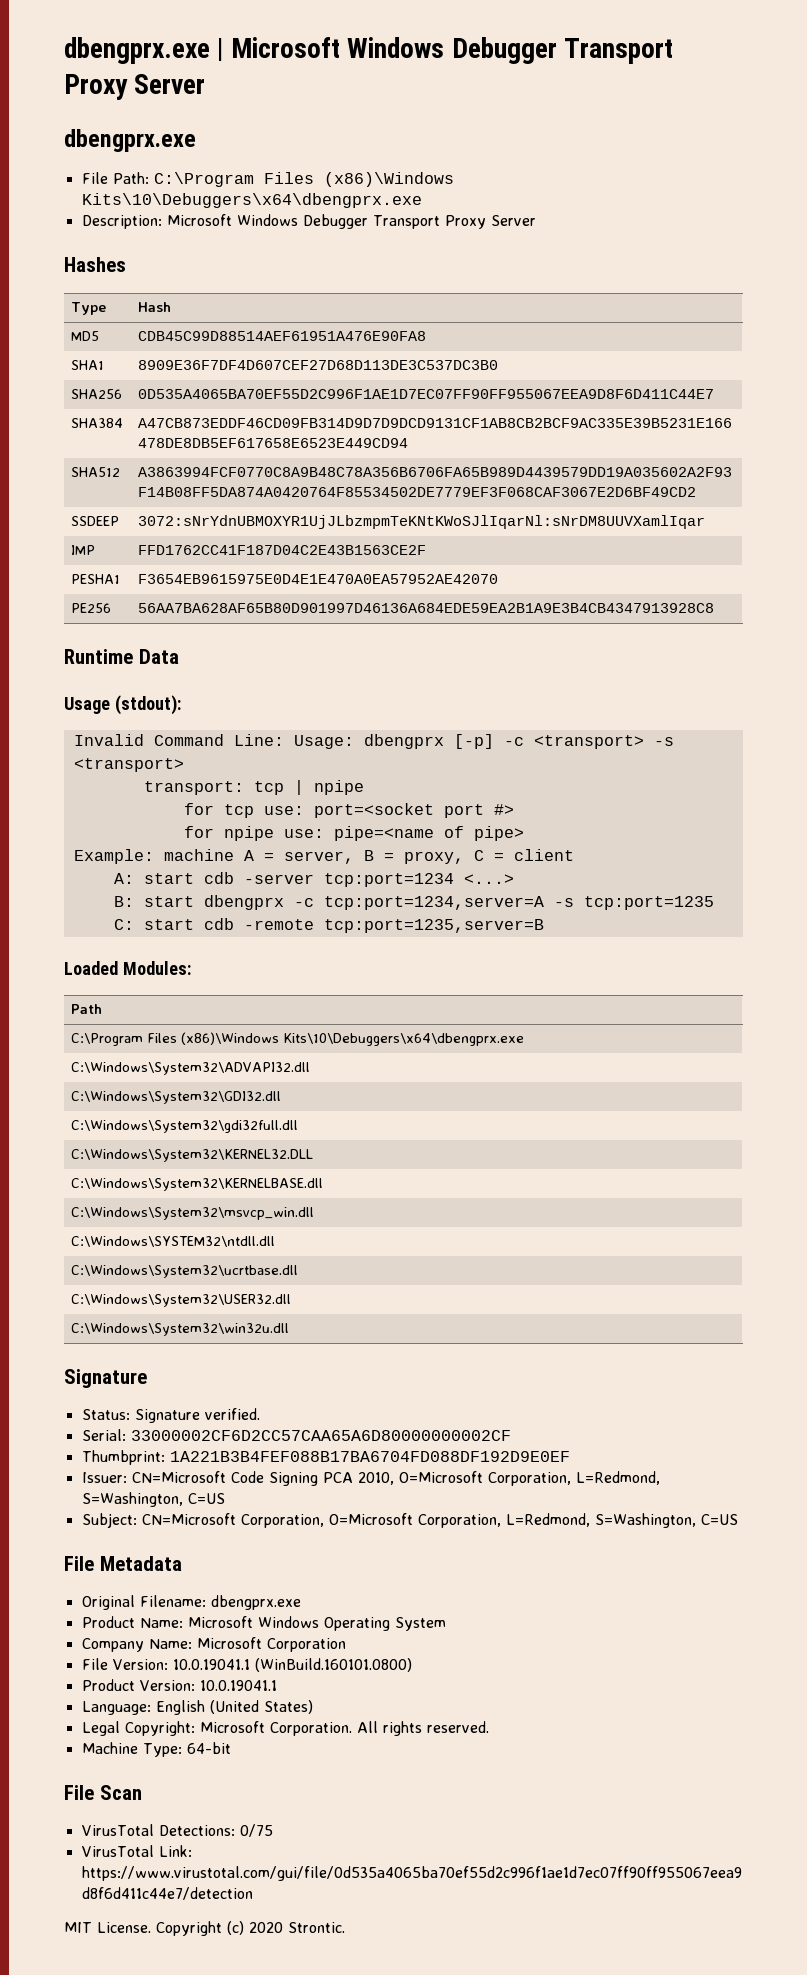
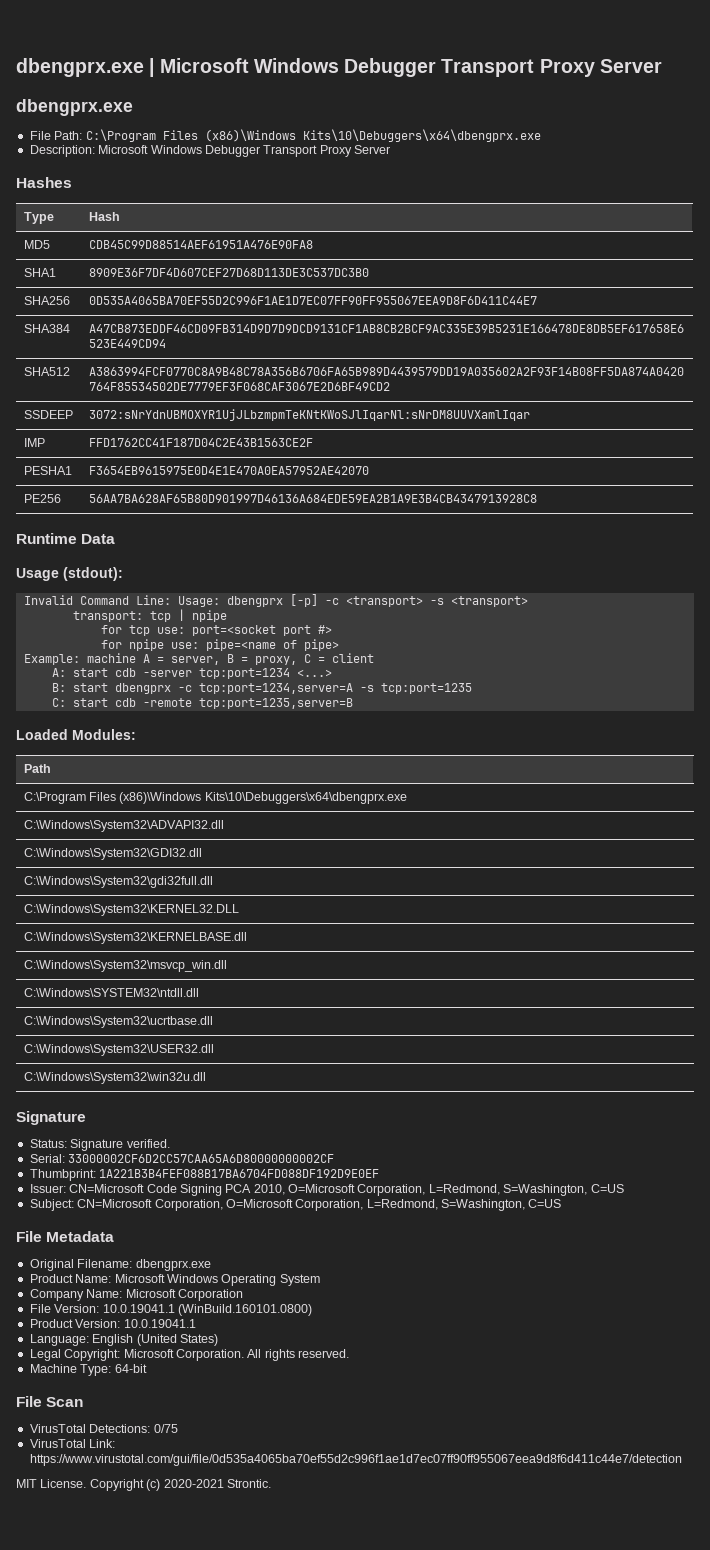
- Copyright (c) 2020 Strontic.
+ Copyright (c) 2020-2021 Strontic.

